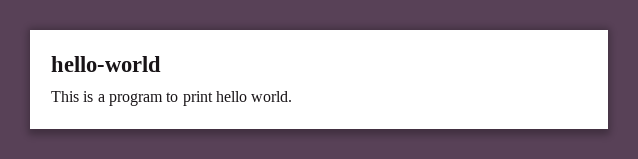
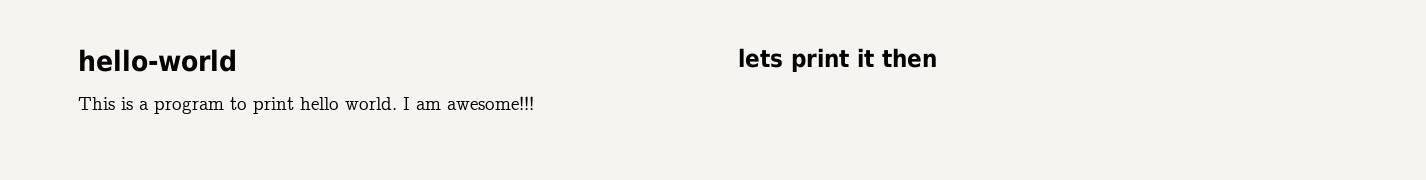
+ I am awesome!!!
+ lets print it then

